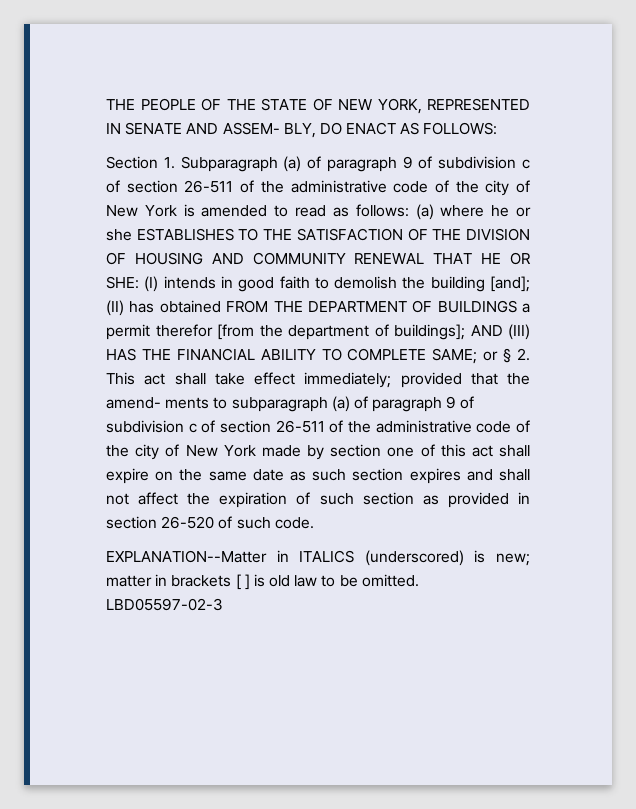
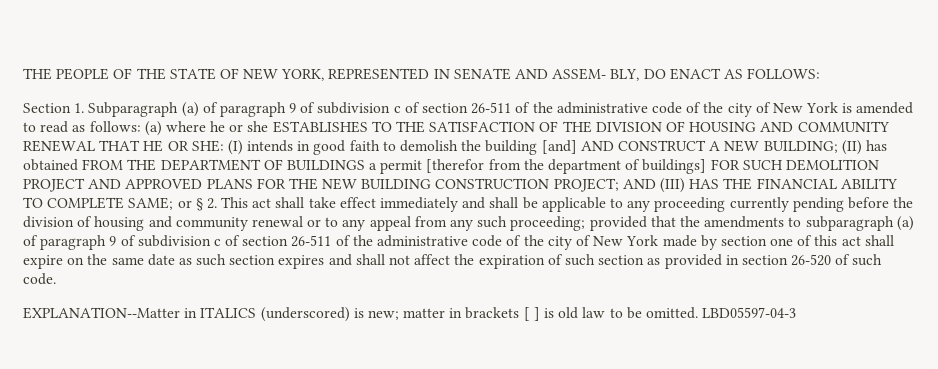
- (I) intends in good faith to demolish the building [and];
+ (I) intends in good faith to demolish the building [and] AND CONSTRUCT A NEW BUILDING;
- (II) has obtained FROM THE DEPARTMENT OF BUILDINGS a permit therefor [from the department of buildings];
+ (II) has obtained FROM THE DEPARTMENT OF BUILDINGS a permit [therefor from the department of buildings] FOR SUCH DEMOLITION PROJECT AND APPROVED PLANS FOR THE NEW BUILDING CONSTRUCTION PROJECT;
- or § 2. This act shall take effect immediately;
+ or § 2. This act shall take effect immediately and shall be applicable to any proceeding currently pending before the division of housing and community renewal or to any appeal from any such proceeding;
- provided that the amend- ments to subparagraph (a) of paragraph 9 of subdivision c of section 26-511 of the administrative code of the city of New York made by section one of this act shall expire on the same date as such section expires and shall not affect the expiration of such section as provided in section 26-520 of such code.
+ provided that the amendments to subparagraph (a) of paragraph 9 of subdivision c of section 26-511 of the administrative code of the city of New York made by section one of this act shall expire on the same date as such section expires and shall not affect the expiration of such section as provided in section 26-520 of such code.
- LBD05597-02-3
+ LBD05597-04-3

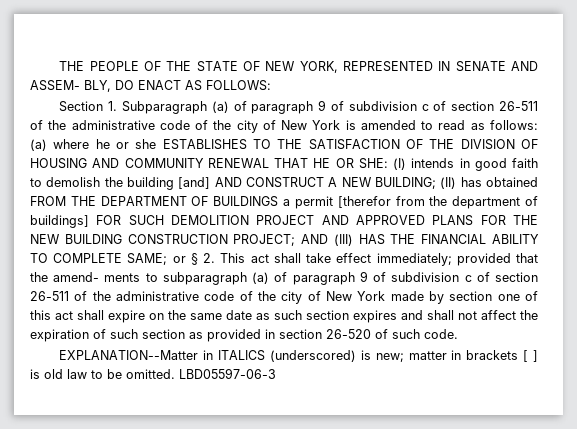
- or § 2. This act shall take effect immediately and shall be applicable to any proceeding currently pending before the division of housing and community renewal or to any appeal from any such proceeding;
+ or § 2. This act shall take effect immediately;
- provided that the amendments to subparagraph (a) of paragraph 9 of subdivision c of section 26-511 of the administrative code of the city of New York made by section one of this act shall expire on the same date as such section expires and shall not affect the expiration of such section as provided in section 26-520 of such code.
+ provided that the amend- ments to subparagraph (a) of paragraph 9 of subdivision c of section 26-511 of the administrative code of the city of New York made by section one of this act shall expire on the same date as such section expires and shall not affect the expiration of such section as provided in section 26-520 of such code.
- LBD05597-04-3
+ LBD05597-06-3

